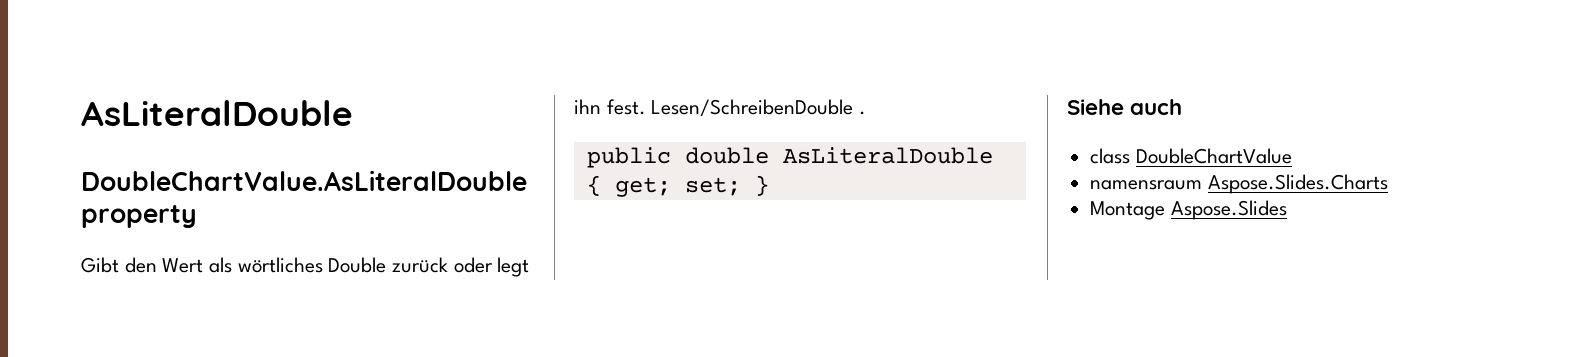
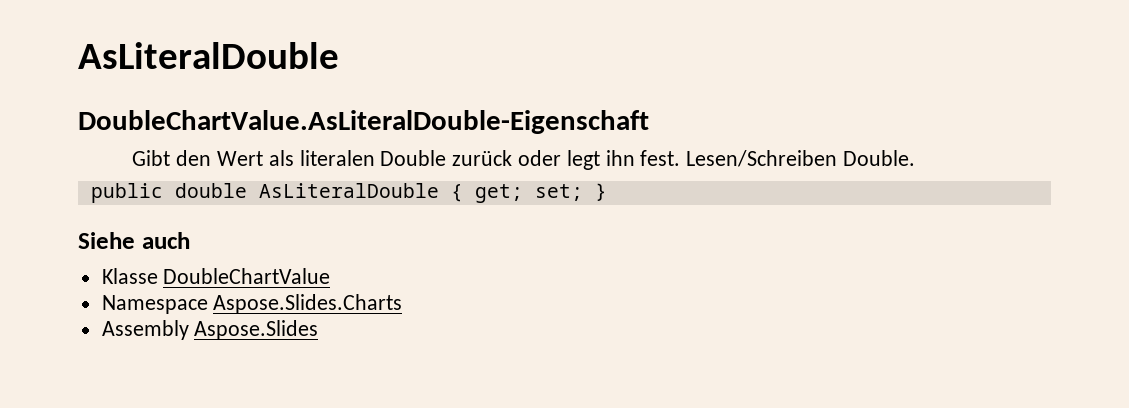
- DoubleChartValue.AsLiteralDouble property
+ DoubleChartValue.AsLiteralDouble-Eigenschaft
- Gibt den Wert als wörtliches Double zurück oder legt ihn fest.
+ Gibt den Wert als literalen Double zurück oder legt ihn fest.
- Lesen/SchreibenDouble .
+ Lesen/Schreiben Double.
- class DoubleChartValue
+ Klasse DoubleChartValue
- namensraum Aspose.Slides.Charts
+ Namespace Aspose.Slides.Charts
- Montage Aspose.Slides
+ Assembly Aspose.Slides

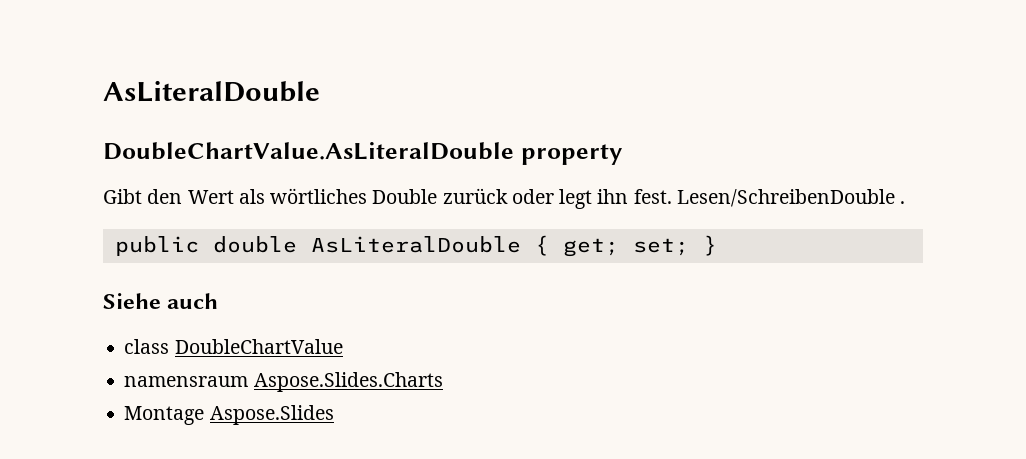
- DoubleChartValue.AsLiteralDouble-Eigenschaft
+ DoubleChartValue.AsLiteralDouble property
- Gibt den Wert als literalen Double zurück oder legt ihn fest.
+ Gibt den Wert als wörtliches Double zurück oder legt ihn fest.
- Lesen/Schreiben Double.
+ Lesen/SchreibenDouble .
- Klasse DoubleChartValue
+ class DoubleChartValue
- Namespace Aspose.Slides.Charts
+ namensraum Aspose.Slides.Charts
- Assembly Aspose.Slides
+ Montage Aspose.Slides

